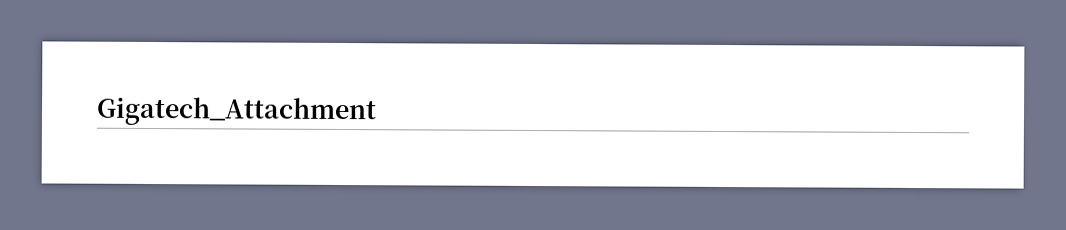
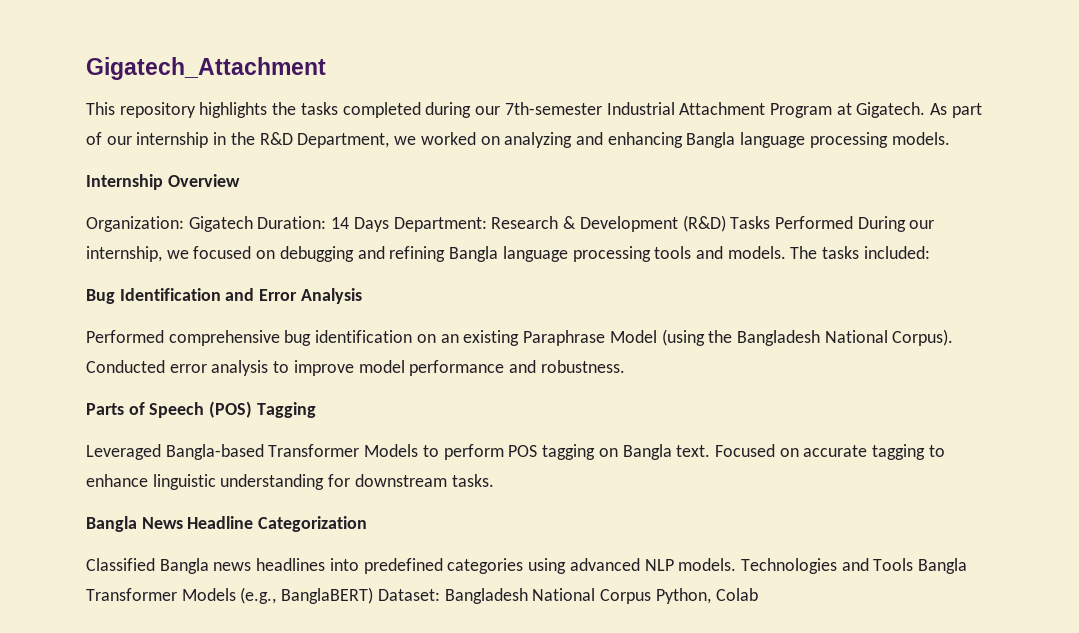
+ This repository highlights the tasks completed during our 7th-semester Industrial Attachment Program at Gigatech. As part of our internship in the R&D Department, we worked on analyzing and enhancing Bangla language processing models.
+ Internship Overview
+ Organization: Gigatech Duration: 14 Days Department: Research & Development (R&D) Tasks Performed During our internship, we focused on debugging and refining Bangla language processing tools and models. The tasks included:
+ Bug Identification and Error Analysis
+ Performed comprehensive bug identification on an existing Paraphrase Model (using the Bangladesh National Corpus). Conducted error analysis to improve model performance and robustness.
+ Parts of Speech (POS) Tagging
+ Leveraged Bangla-based Transformer Models to perform POS tagging on Bangla text. Focused on accurate tagging to enhance linguistic understanding for downstream tasks.
+ Bangla News Headline Categorization
+ Classified Bangla news headlines into predefined categories using advanced NLP models. Technologies and Tools Bangla Transformer Models (e.g., BanglaBERT) Dataset: Bangladesh National Corpus Python, Colab

